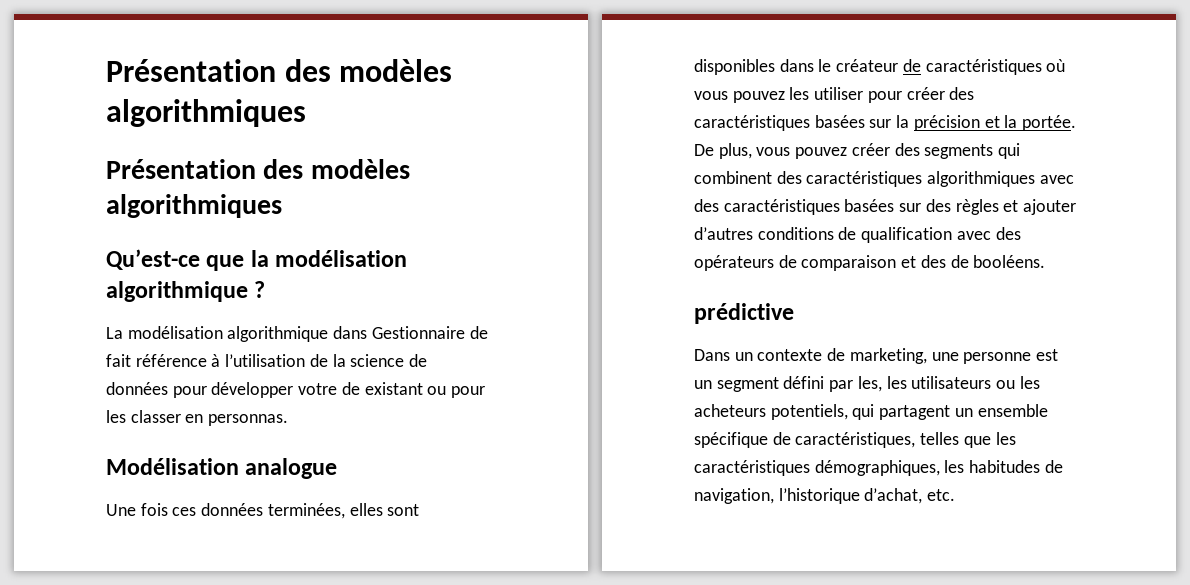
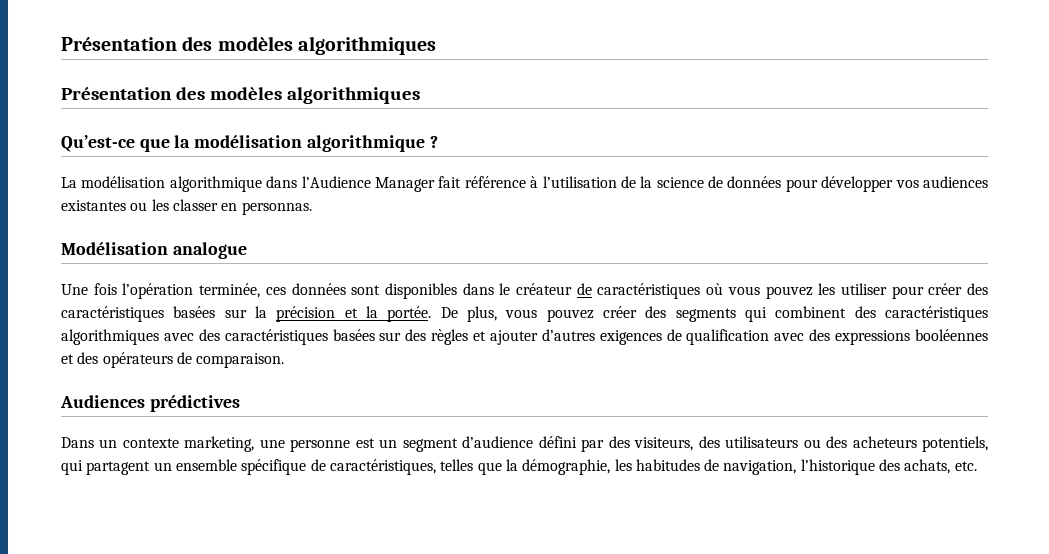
- La modélisation algorithmique dans Gestionnaire de fait référence à l’utilisation de la science de données pour développer votre de existant ou pour les classer en personnas.
+ La modélisation algorithmique dans l’Audience Manager fait référence à l’utilisation de la science de données pour développer vos audiences existantes ou les classer en personnas.
- Une fois ces données terminées, elles sont disponibles dans le créateur de caractéristiques où vous pouvez les utiliser pour créer des caractéristiques basées sur la précision et la portée.
+ Une fois l’opération terminée, ces données sont disponibles dans le créateur de caractéristiques où vous pouvez les utiliser pour créer des caractéristiques basées sur la précision et la portée.
- De plus, vous pouvez créer des segments qui combinent des caractéristiques algorithmiques avec des caractéristiques basées sur des règles et ajouter d’autres conditions de qualification avec des opérateurs de comparaison et des de booléens.
- prédictive
+ De plus, vous pouvez créer des segments qui combinent des caractéristiques algorithmiques avec des caractéristiques basées sur des règles et ajouter d’autres exigences de qualification avec des expressions booléennes et des opérateurs de comparaison.
+ Audiences prédictives
- Dans un contexte de marketing, une personne est un segment défini par les, les utilisateurs ou les acheteurs potentiels, qui partagent un ensemble spécifique de caractéristiques, telles que les caractéristiques démographiques, les habitudes de navigation, l’historique d’achat, etc.
+ Dans un contexte marketing, une personne est un segment d’audience défini par des visiteurs, des utilisateurs ou des acheteurs potentiels, qui partagent un ensemble spécifique de caractéristiques, telles que la démographie, les habitudes de navigation, l’historique des achats, etc.

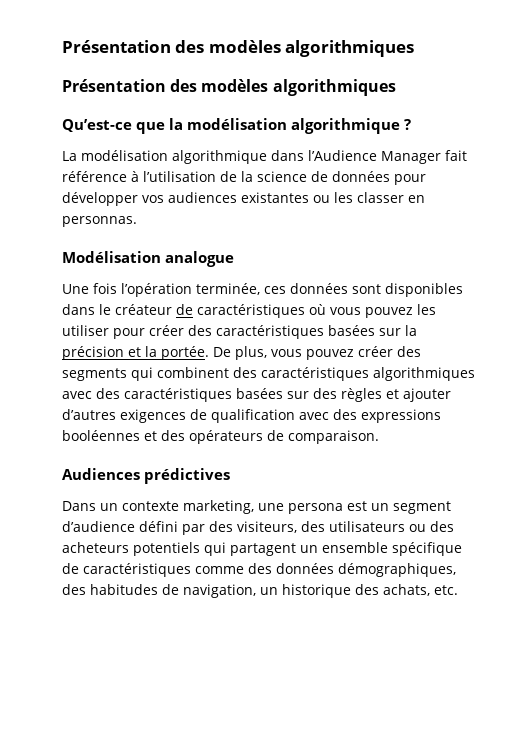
- Dans un contexte marketing, une personne est un segment d’audience défini par des visiteurs, des utilisateurs ou des acheteurs potentiels, qui partagent un ensemble spécifique de caractéristiques, telles que la démographie, les habitudes de navigation, l’historique des achats, etc.
+ Dans un contexte marketing, une persona est un segment d’audience défini par des visiteurs, des utilisateurs ou des acheteurs potentiels qui partagent un ensemble spécifique de caractéristiques comme des données démographiques, des habitudes de navigation, un historique des achats, etc.

